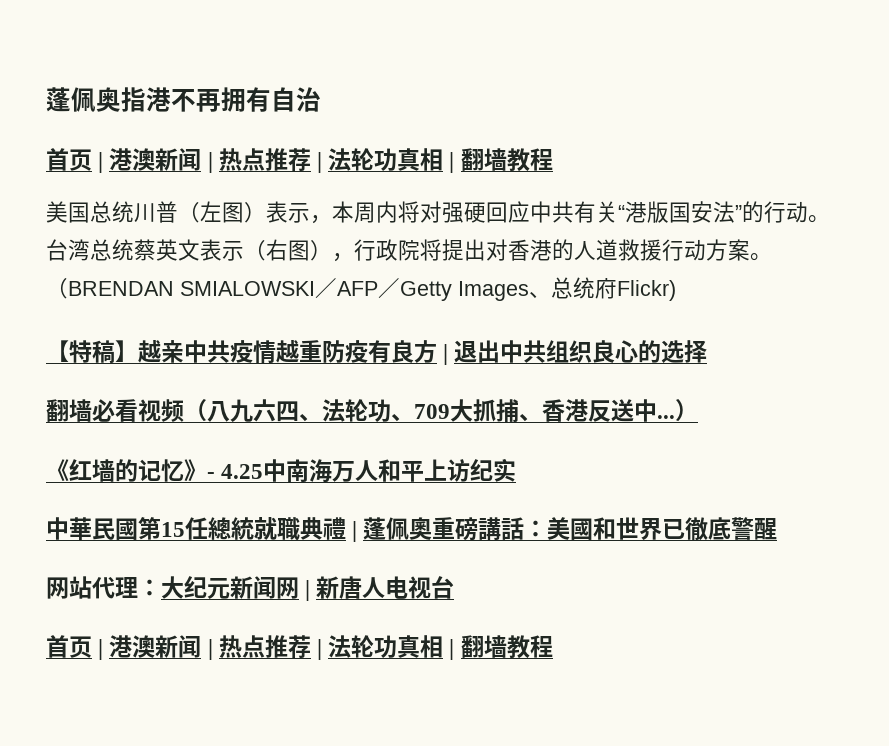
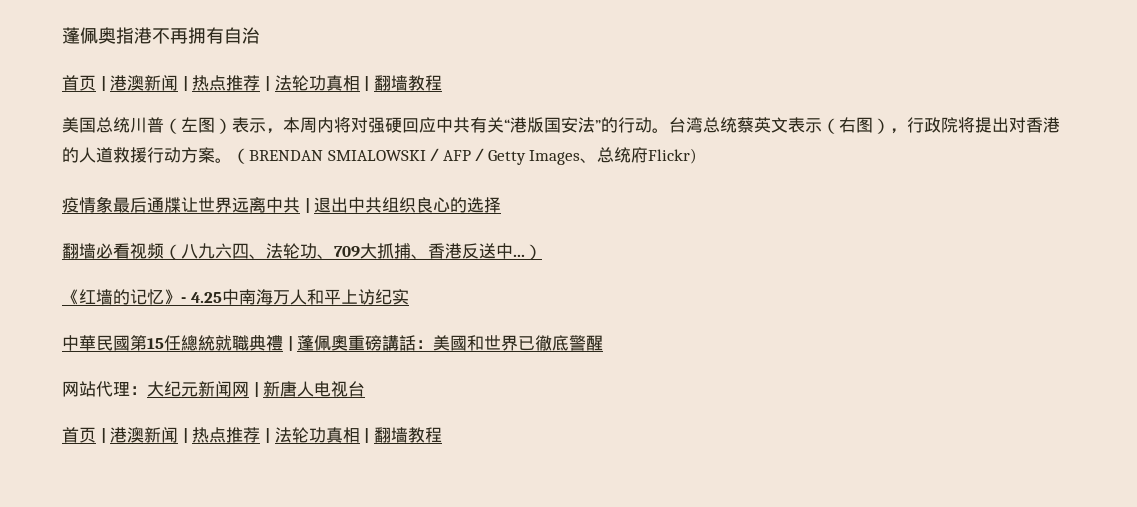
- 【特稿】越亲中共疫情越重防疫有良方 | 退出中共组织良心的选择
+ 疫情象最后通牒让世界远离中共 | 退出中共组织良心的选择

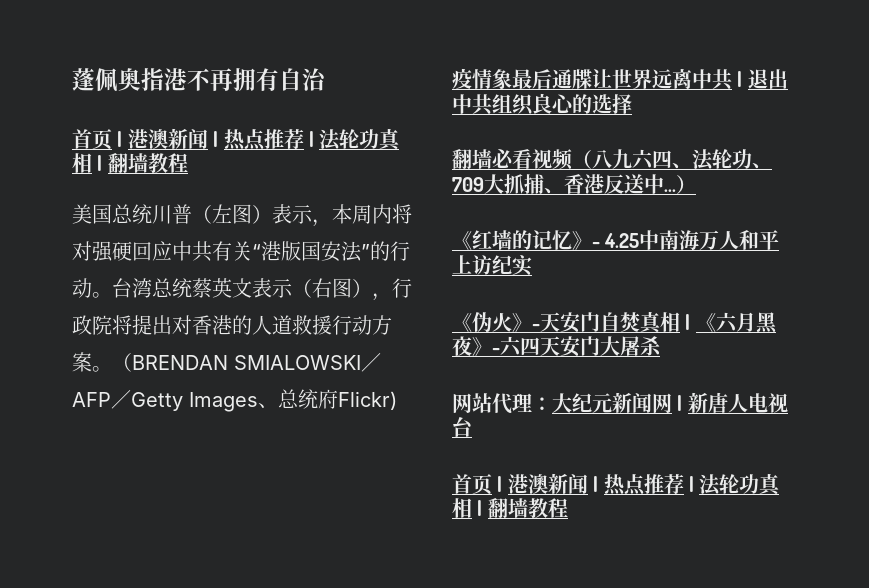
- 中華民國第15任總統就職典禮 | 蓬佩奧重磅講話：美國和世界已徹底警醒
+ 《伪火》-天安门自焚真相 | 《六月黑夜》-六四天安门大屠杀

